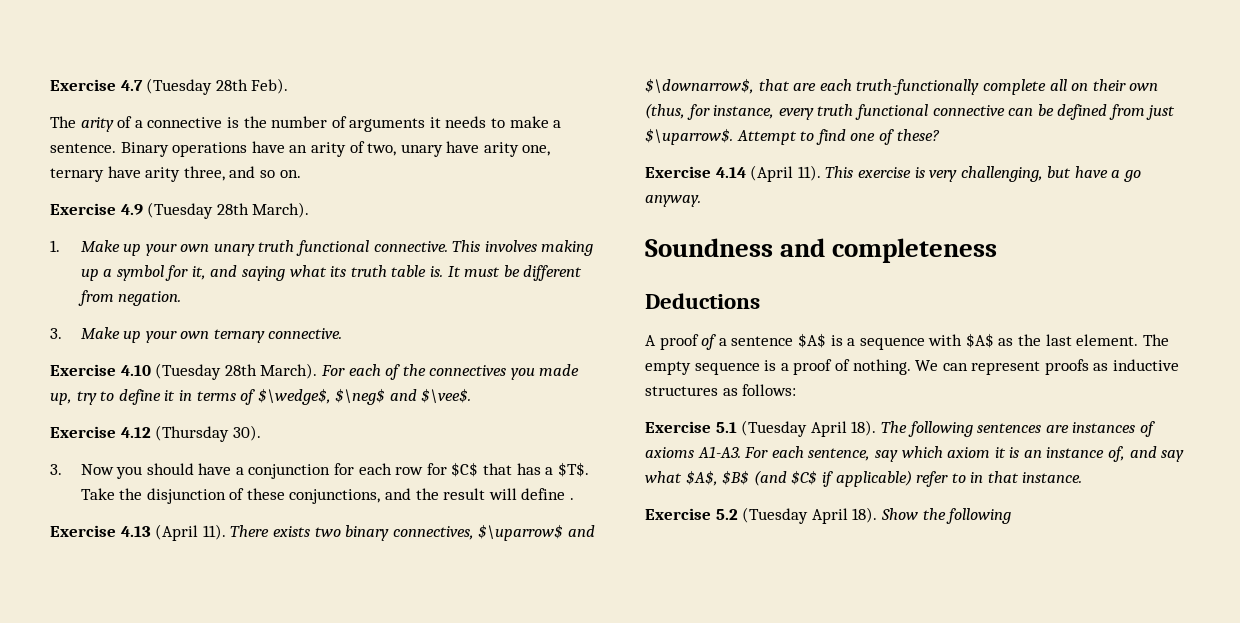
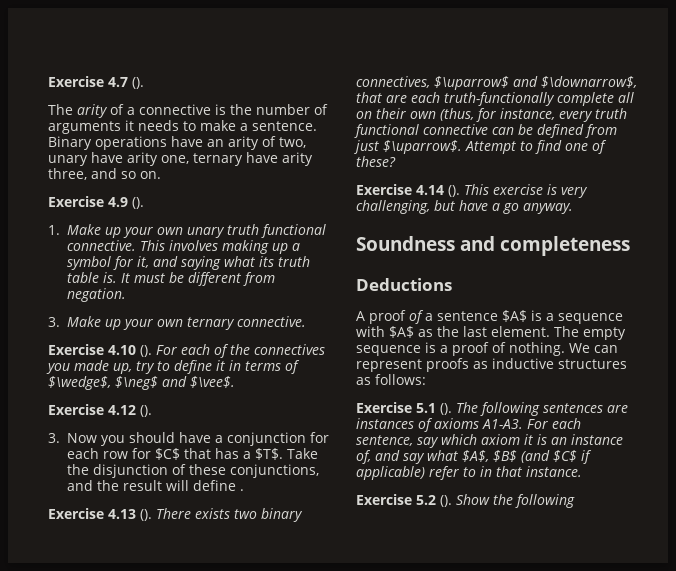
- Exercise 4.7 (Tuesday 28th Feb).
+ Exercise 4.7 ().
- Exercise 4.9 (Tuesday 28th March).
+ Exercise 4.9 ().
- Exercise 4.10 (Tuesday 28th March).
+ Exercise 4.10 ().
- Exercise 4.12 (Thursday 30).
+ Exercise 4.12 ().
- Exercise 4.13 (April 11).
+ Exercise 4.13 ().
- Exercise 4.14 (April 11).
+ Exercise 4.14 ().
- Exercise 5.1 (Tuesday April 18).
+ Exercise 5.1 ().
- Exercise 5.2 (Tuesday April 18).
+ Exercise 5.2 ().

